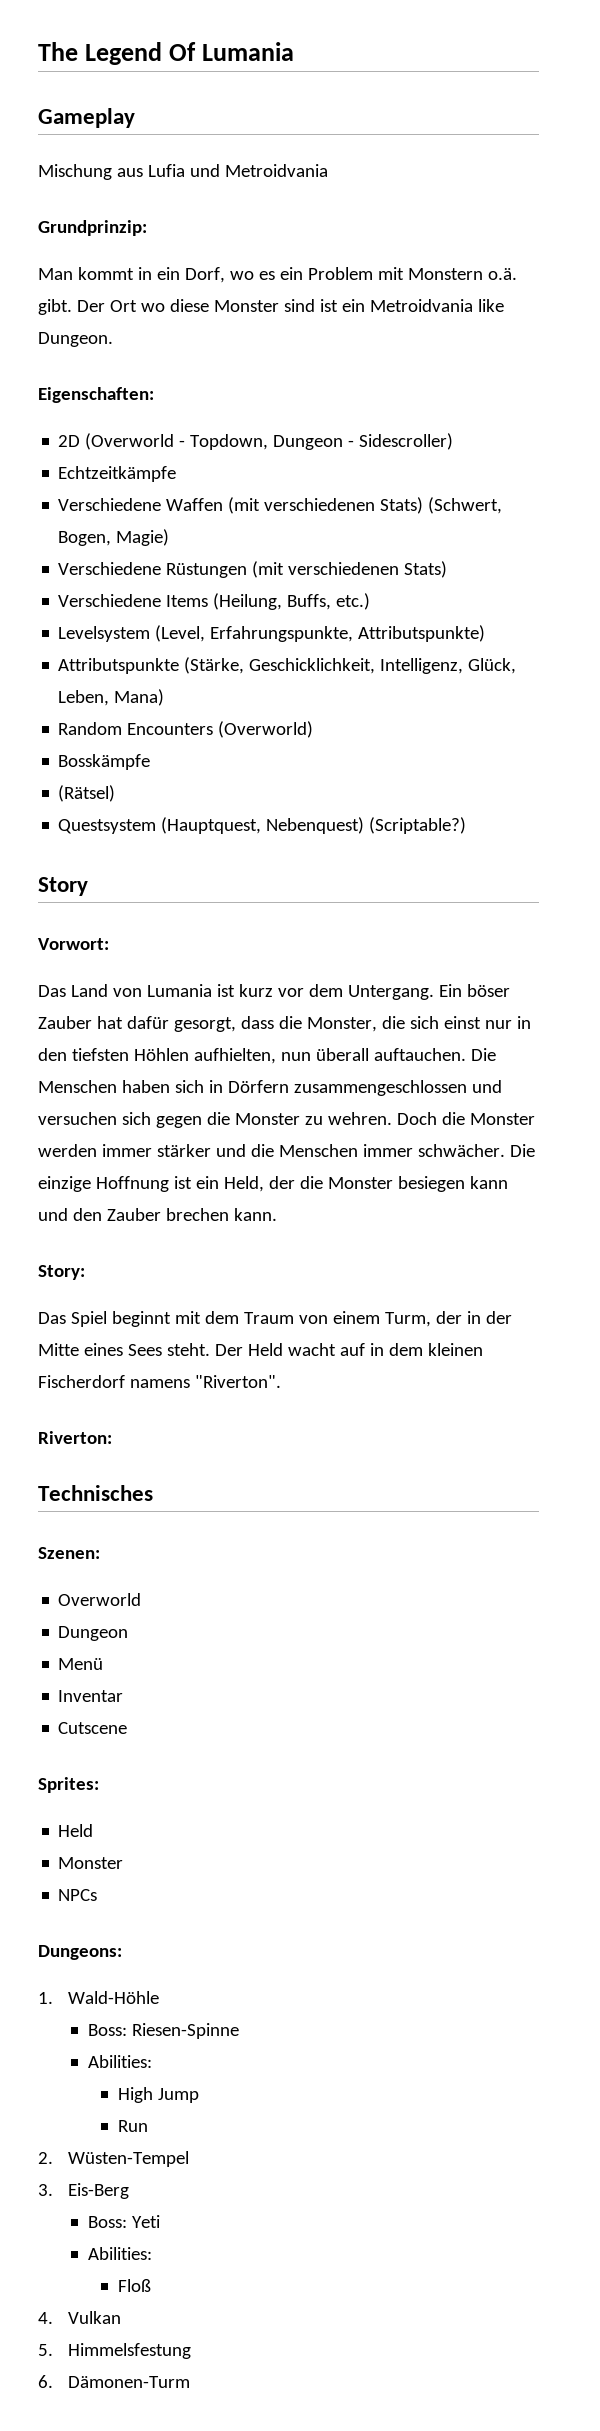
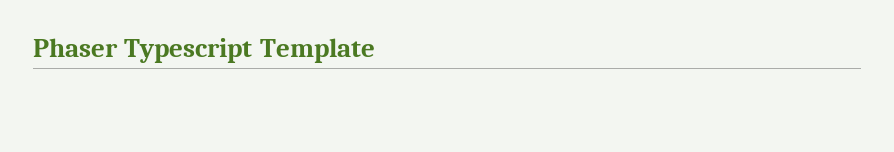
- The Legend Of Lumania
- Gameplay
- Mischung aus Lufia und Metroidvania
- Grundprinzip:
- Man kommt in ein Dorf, wo es ein Problem mit Monstern o.ä. gibt. Der Ort wo diese Monster sind ist ein Metroidvania like Dungeon.
- Eigenschaften:
- 2D (Overworld - Topdown, Dungeon - Sidescroller)
- Echtzeitkämpfe
- Verschiedene Waffen (mit verschiedenen Stats) (Schwert, Bogen, Magie)
- Verschiedene Rüstungen (mit verschiedenen Stats)
- Verschiedene Items (Heilung, Buffs, etc.)
- Levelsystem (Level, Erfahrungspunkte, Attributspunkte)
- Attributspunkte (Stärke, Geschicklichkeit, Intelligenz, Glück, Leben, Mana)
- Random Encounters (Overworld)
- Bosskämpfe
- (Rätsel)
- Questsystem (Hauptquest, Nebenquest) (Scriptable?)
- Story
- Vorwort:
- Das Land von Lumania ist kurz vor dem Untergang. Ein böser Zauber hat dafür gesorgt, dass die Monster, die sich einst nur in den tiefsten Höhlen aufhielten, nun überall auftauchen. Die Menschen haben sich in Dörfern zusammengeschlossen und versuchen sich gegen die Monster zu wehren. Doch die Monster werden immer stärker und die Menschen immer schwächer. Die einzige Hoffnung ist ein Held, der die Monster besiegen kann und den Zauber brechen kann.
- Story:
- Das Spiel beginnt mit dem Traum von einem Turm, der in der Mitte eines Sees steht. Der Held wacht auf in dem kleinen Fischerdorf namens "Riverton".
- Riverton:
- Technisches
- Szenen:
- Overworld
- Dungeon
- Menü
- Inventar
- Cutscene
- Sprites:
- Held
- Monster
- NPCs
- Dungeons:
- 1. Wald-Höhle
- Boss: Riesen-Spinne
- Abilities:
- High Jump
- Run
- 2. Wüsten-Tempel
- 3. Eis-Berg
- Boss: Yeti
- Abilities:
- Floß
- 4. Vulkan
- 5. Himmelsfestung
- 6. Dämonen-Turm
+ Phaser Typescript Template

